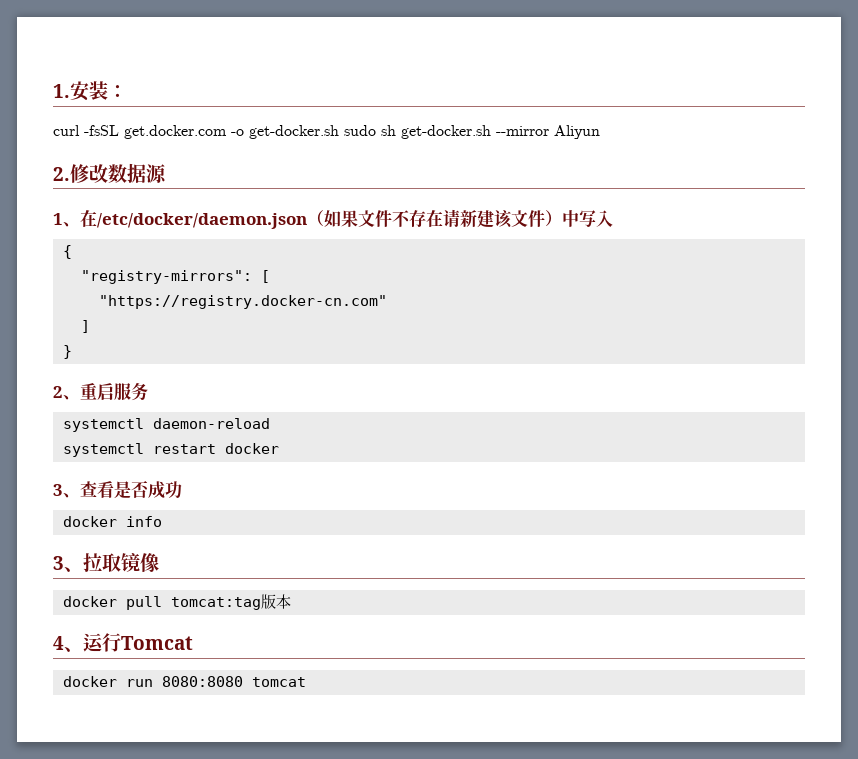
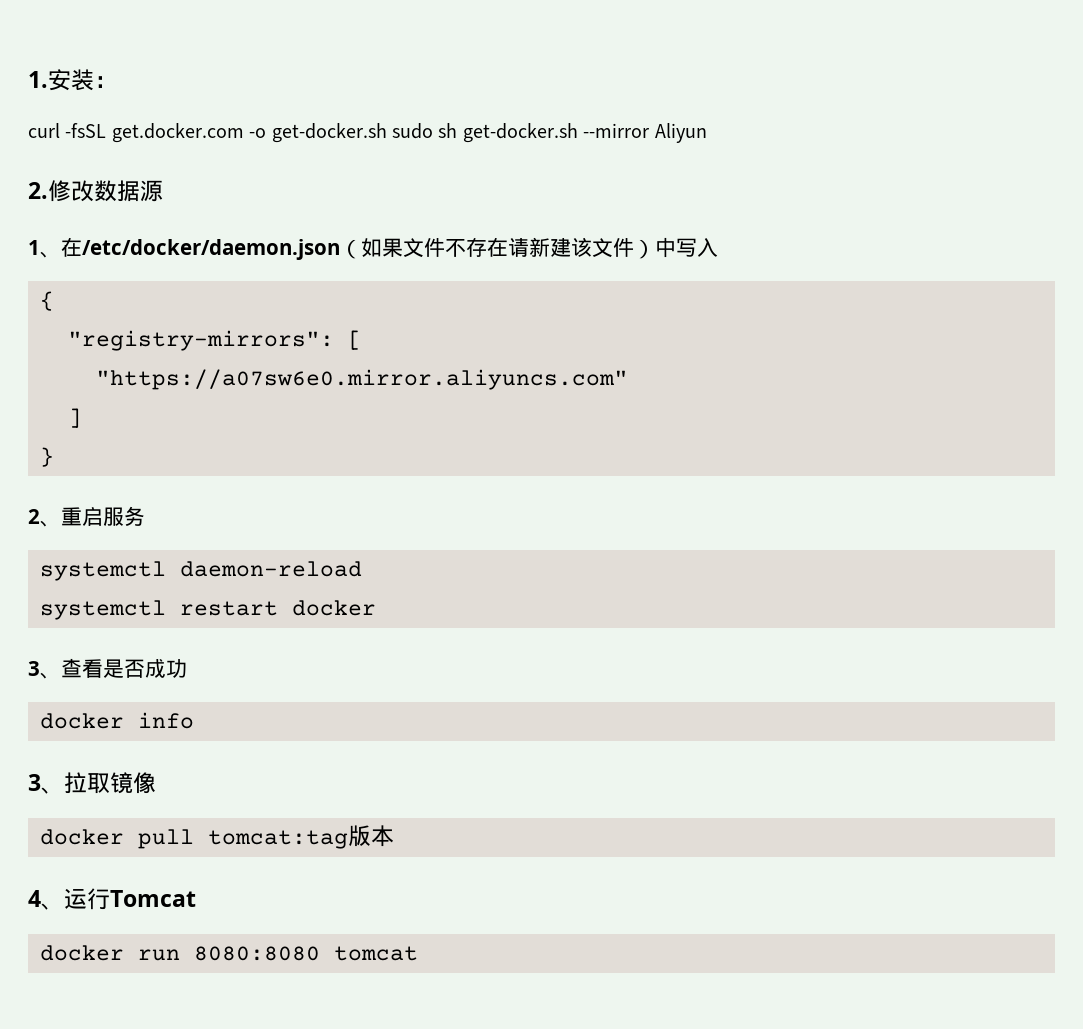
- "https://registry.docker-cn.com"
+ "https://a07sw6e0.mirror.aliyuncs.com"

